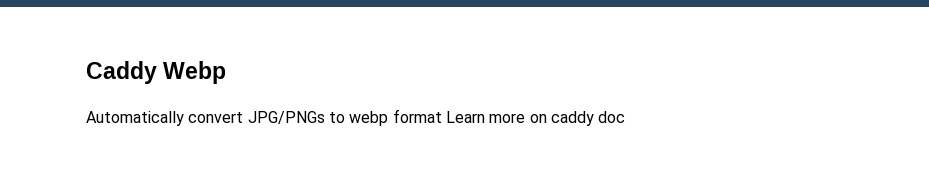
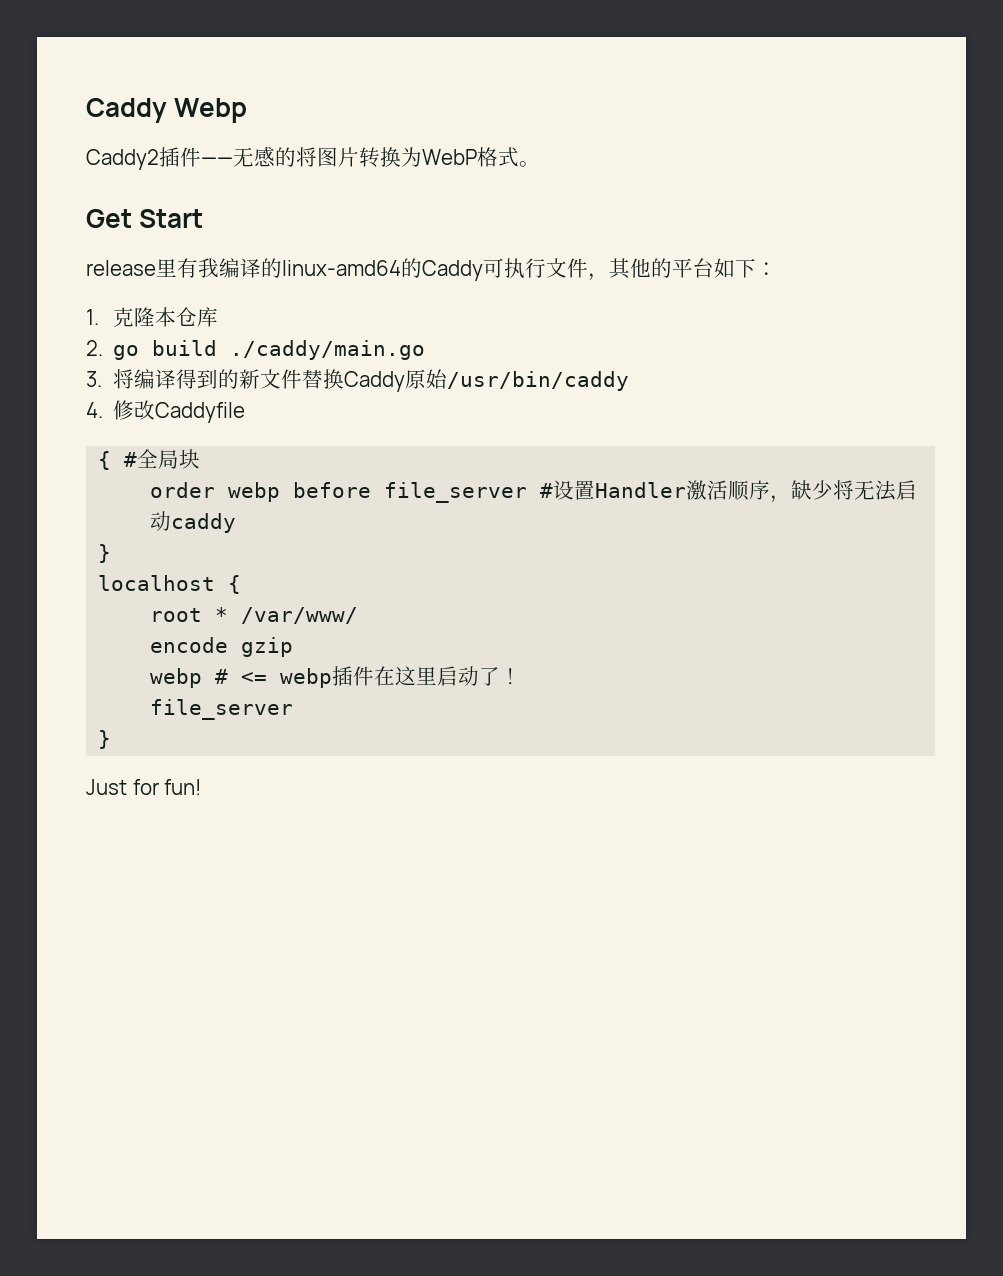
- Automatically convert JPG/PNGs to webp format Learn more on caddy doc
+ Caddy2插件——无感的将图片转换为WebP格式。
+ Get Start
+ release里有我编译的linux-amd64的Caddy可执行文件，其他的平台如下：
+ 1.克隆本仓库
+ 2. go build ./caddy/main.go
+ 3.将编译得到的新文件替换Caddy原始/usr/bin/caddy
+ 4.修改Caddyfile
+ { #全局块
+ order webp before file_server #设置Handler激活顺序，缺少将无法启动caddy
+ }
+ localhost {
+ root * /var/www/
+ encode gzip
+ webp # <= webp插件在这里启动了！
+ file_server
+ }
+ Just for fun!

